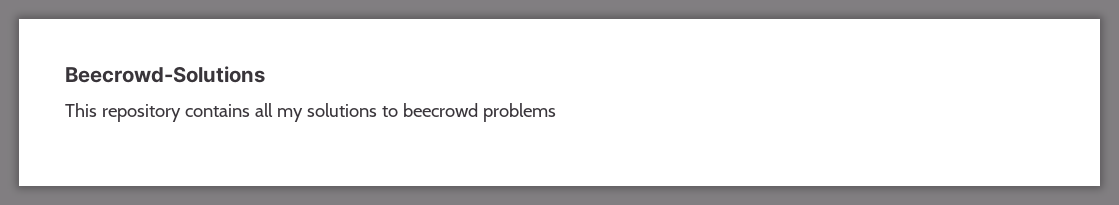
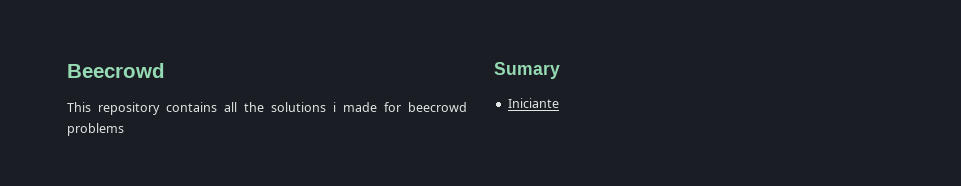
- Beecrowd-Solutions
+ Beecrowd
- This repository contains all my solutions to beecrowd problems
+ This repository contains all the solutions i made for beecrowd problems
+ Sumary
+ Iniciante

